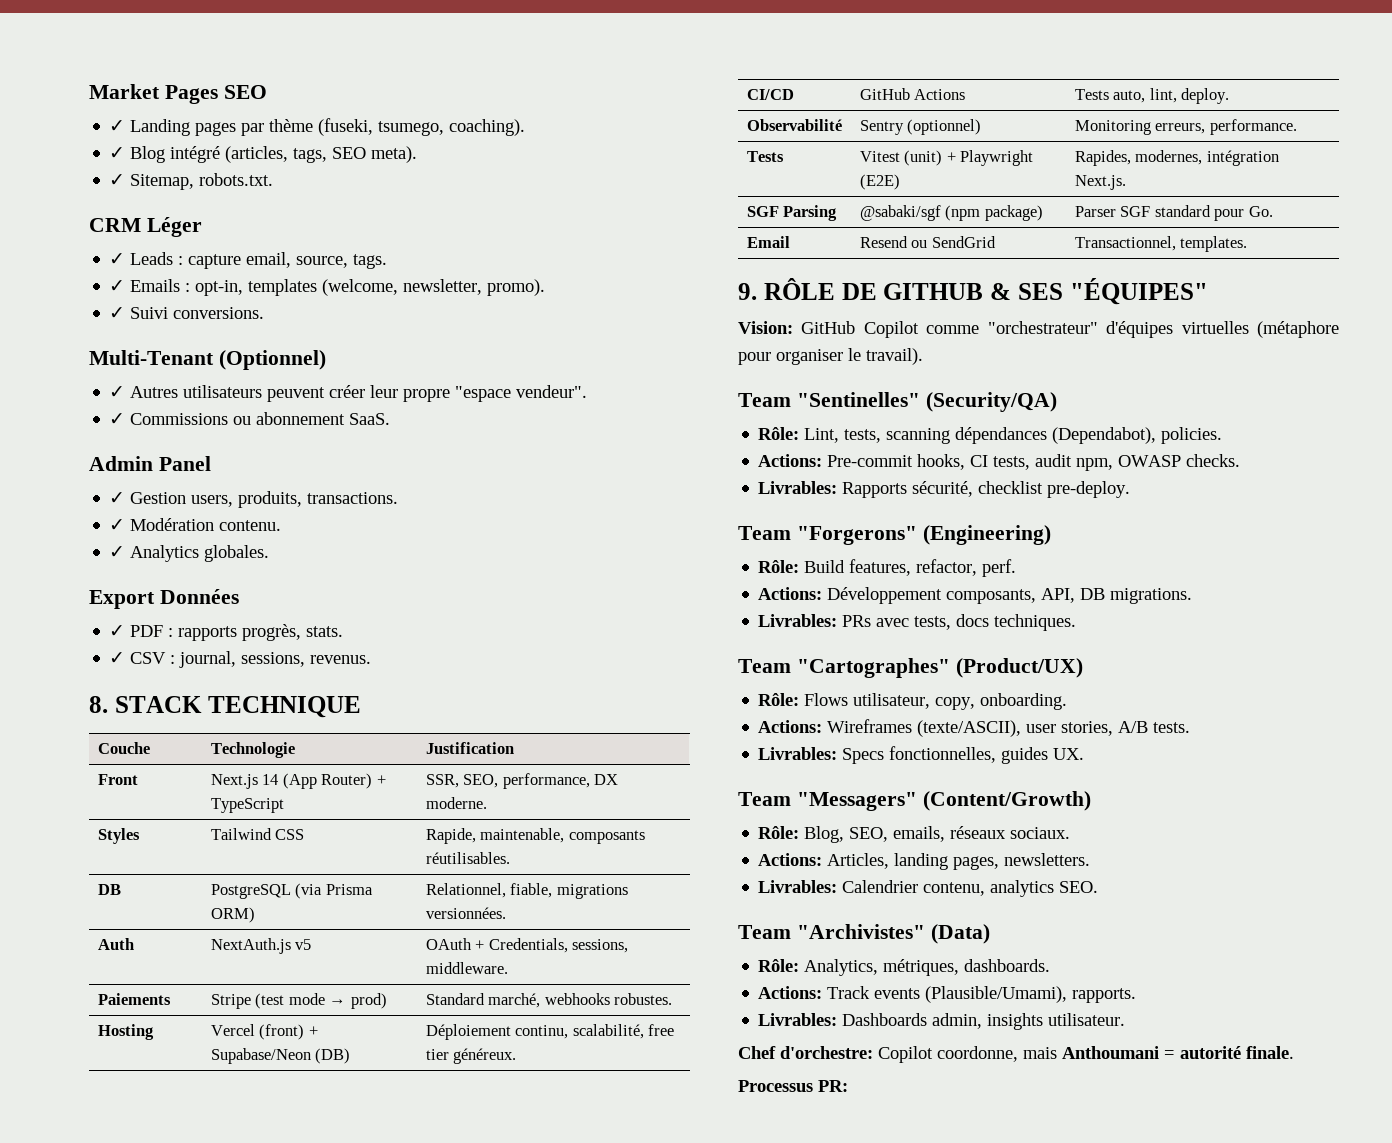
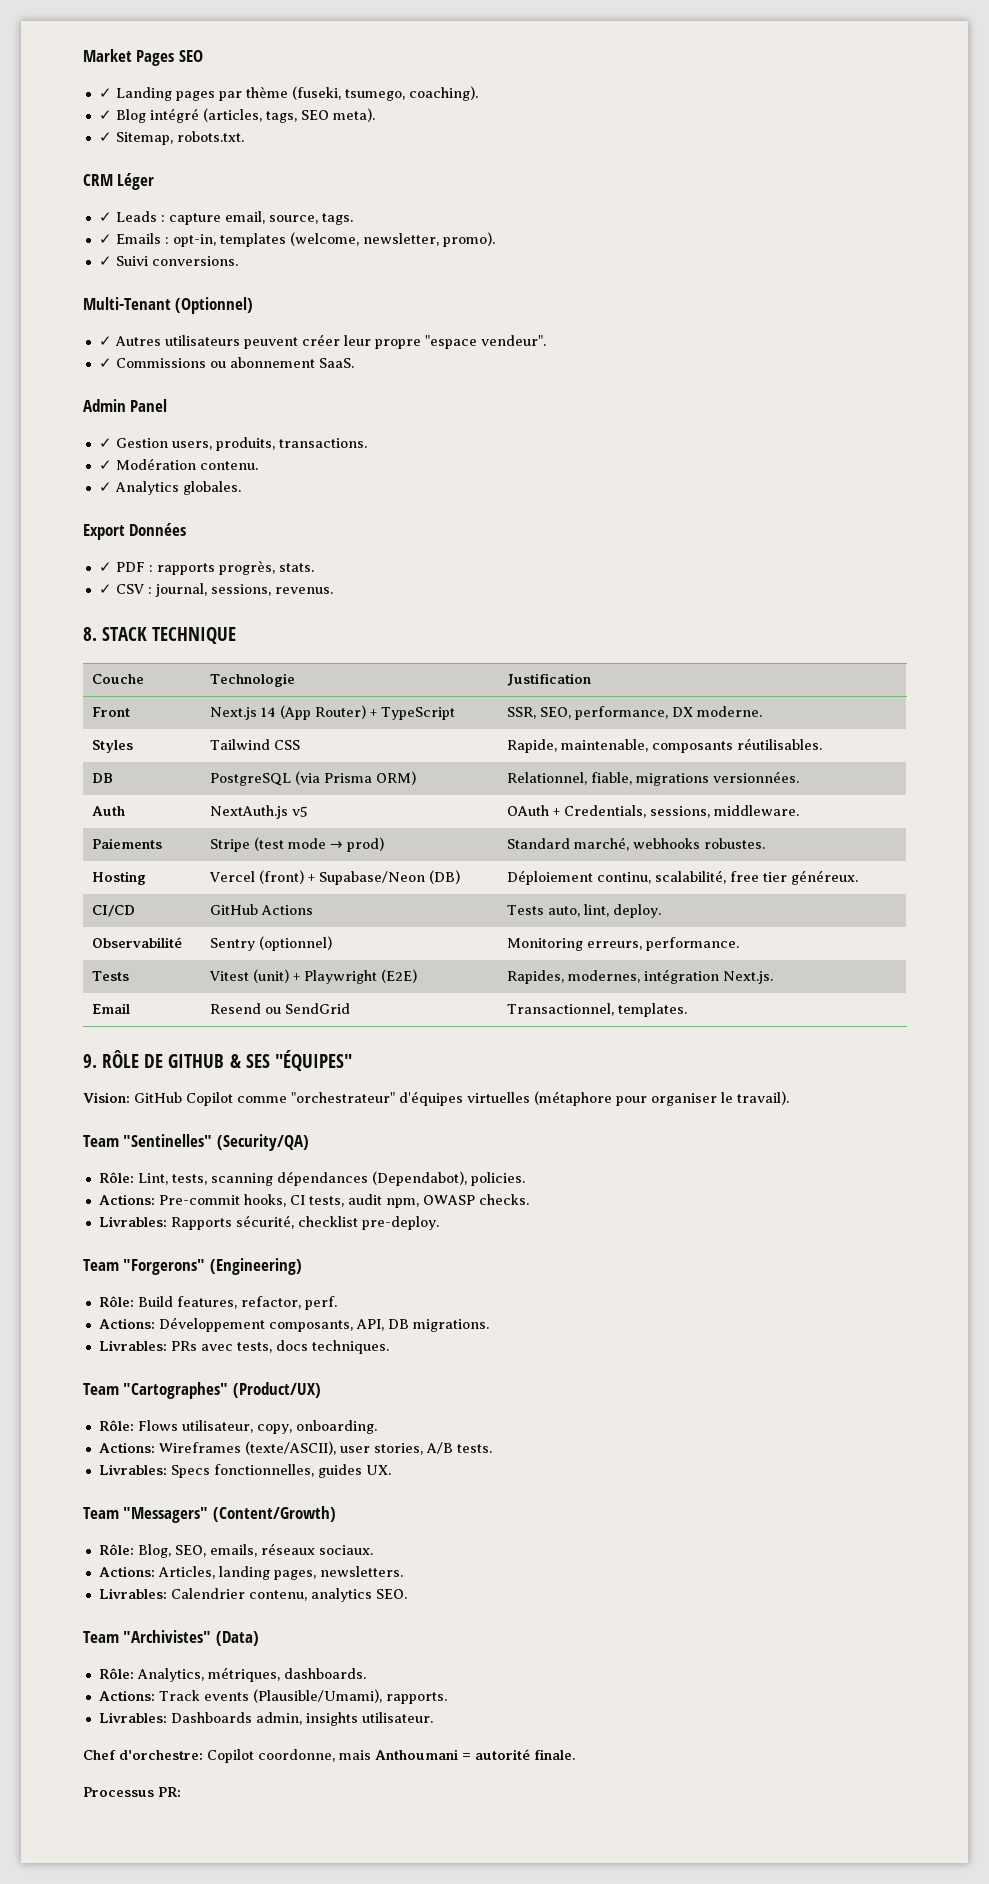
- SGF Parsing | @sabaki/sgf (npm package) | Parser SGF standard pour Go.

